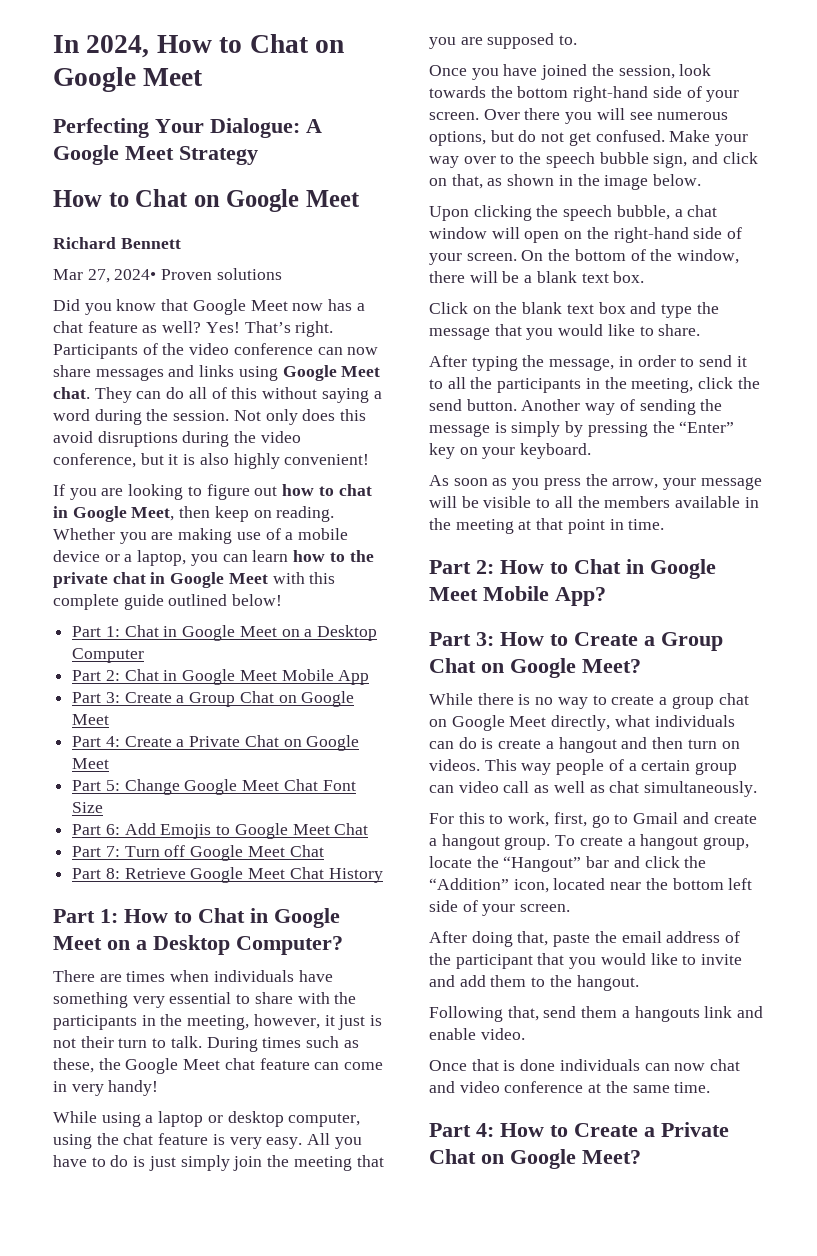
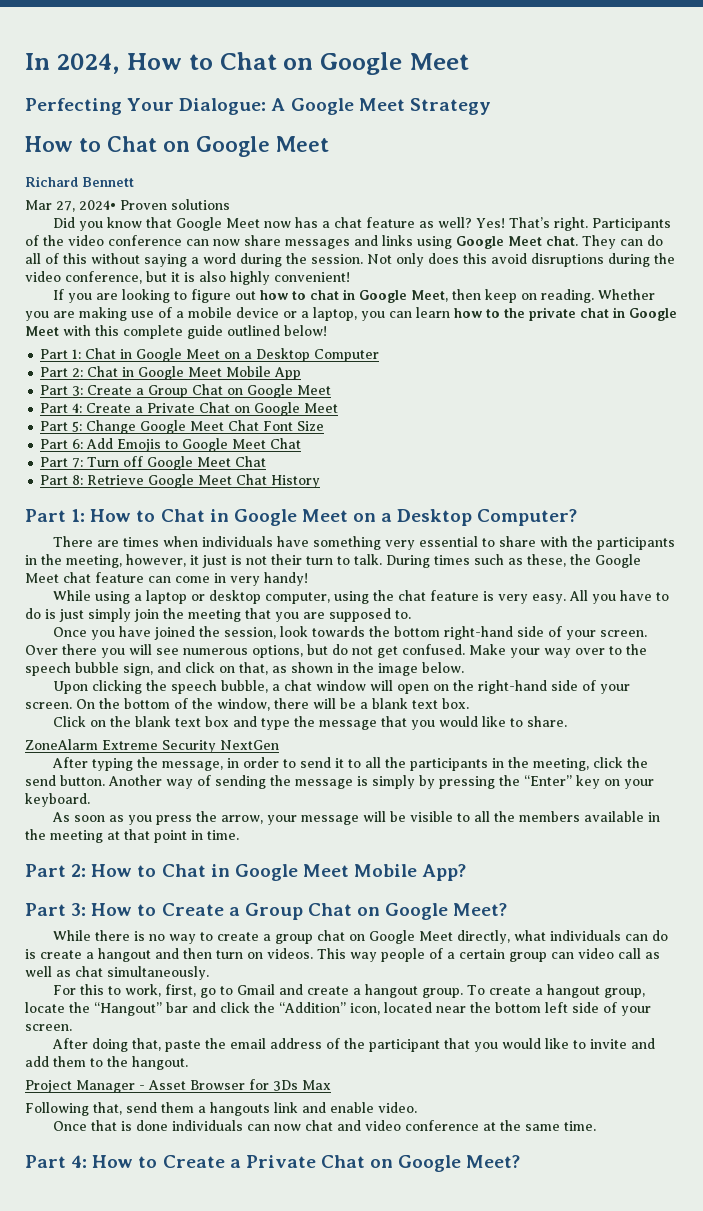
+ ZoneAlarm Extreme Security NextGen
+ Project Manager - Asset Browser for 3Ds Max

